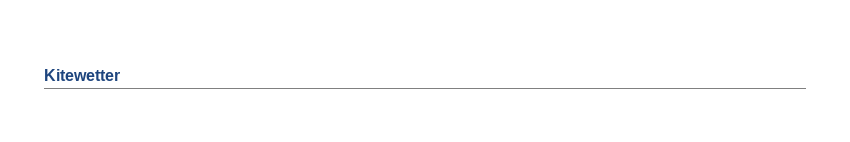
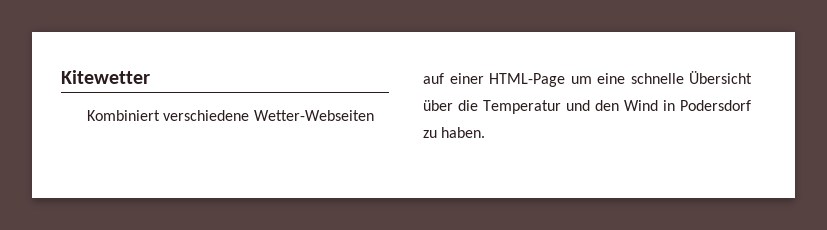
+ Kombiniert verschiedene Wetter-Webseiten auf einer HTML-Page um eine schnelle Übersicht über die Temperatur und den Wind in Podersdorf zu haben.

